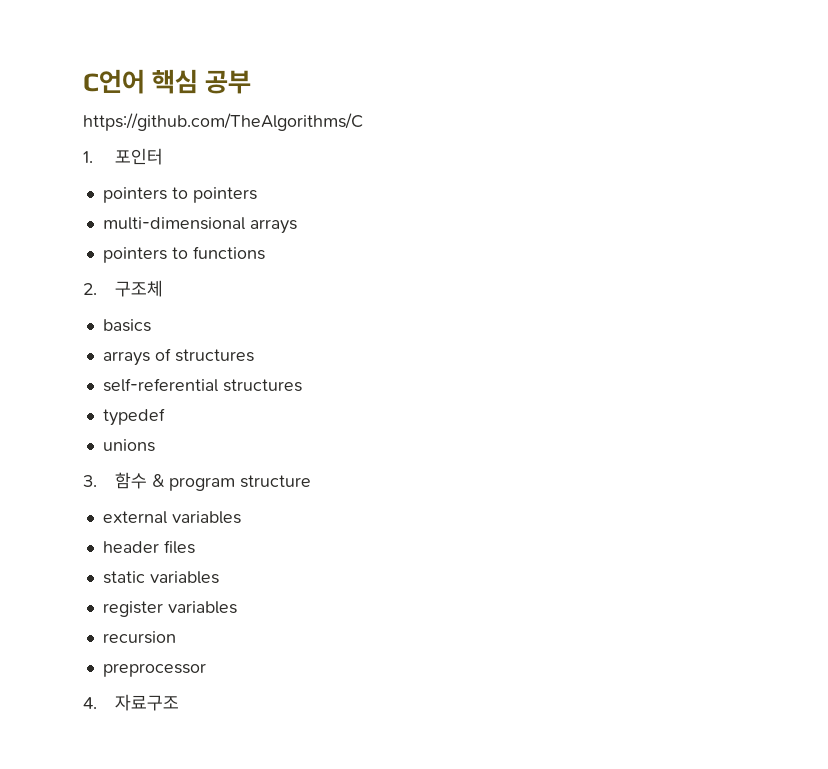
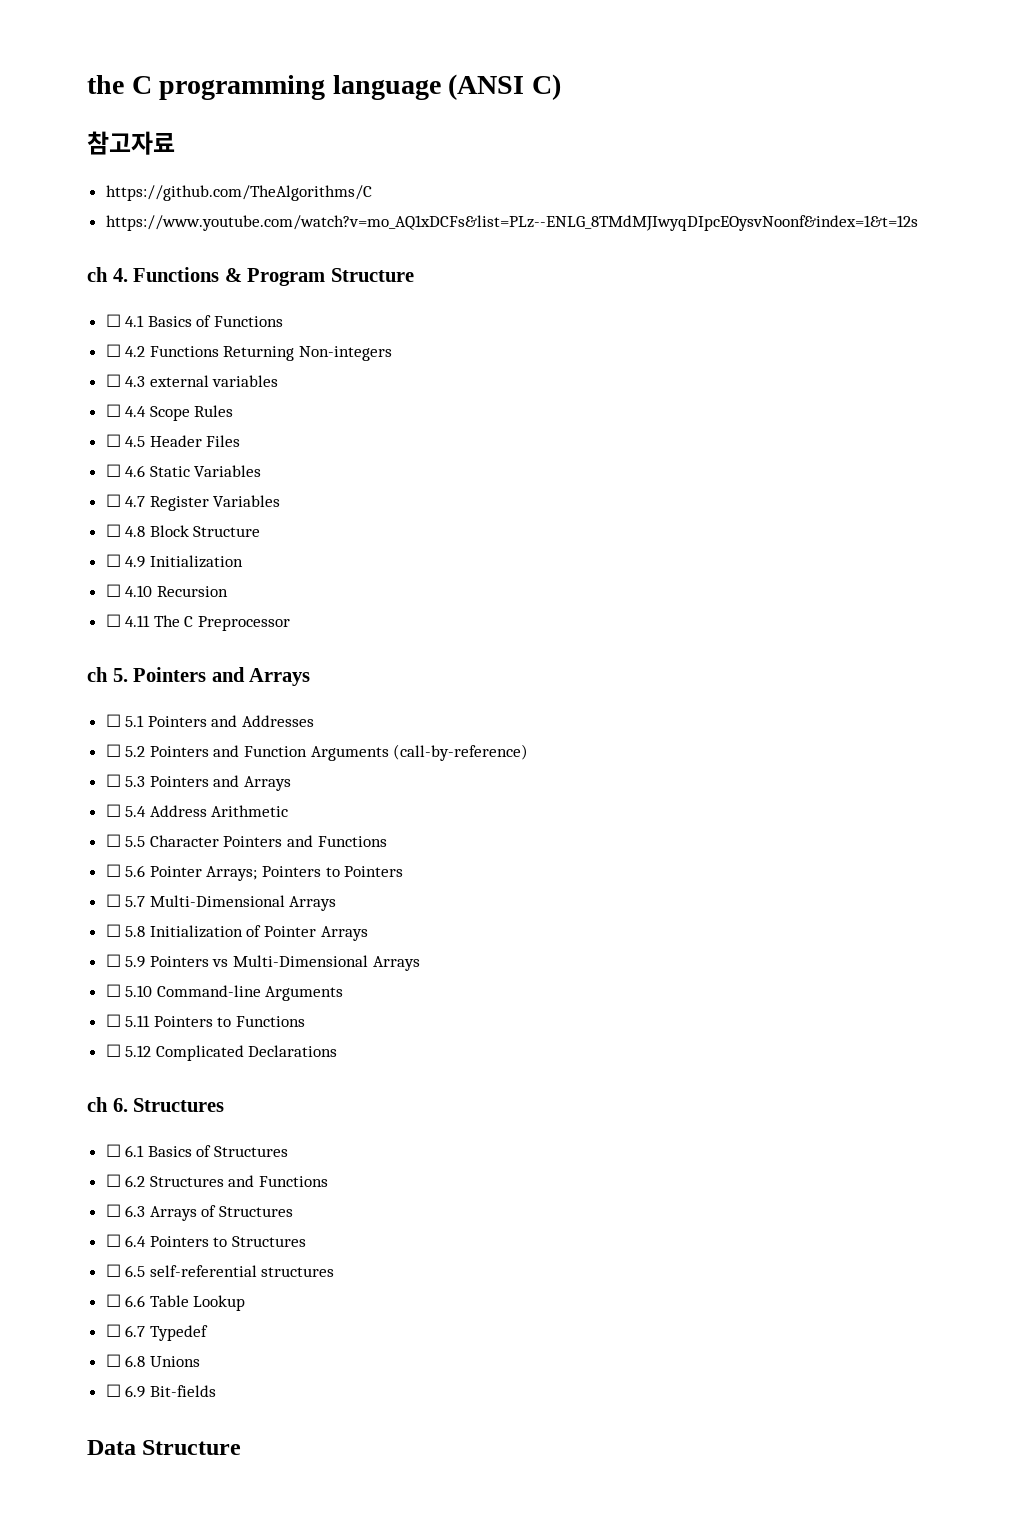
- C언어 핵심 공부
+ the C programming language (ANSI C)
+ 참고자료
  https://github.com/TheAlgorithms/C
- 1. 포인터
- pointers to pointers
- multi-dimensional arrays
- pointers to functions
- 2. 구조체
- basics
- arrays of structures
- self-referential structures
- typedef
- unions
- 3. 함수 & program structure
- external variables
- header files
- static variables
- register variables
- recursion
- preprocessor
- 4. 자료구조
+ https://www.youtube.com/watch?v=mo_AQ1xDCFs&list=PLz--ENLG_8TMdMJIwyqDIpcEOysvNoonf&index=1&t=12s
+ ch 4. Functions & Program Structure
+ ☐ 4.1 Basics of Functions
+ ☐ 4.2 Functions Returning Non-integers
+ ☐ 4.3 external variables
+ ☐ 4.4 Scope Rules
+ ☐ 4.5 Header Files
+ ☐ 4.6 Static Variables
+ ☐ 4.7 Register Variables
+ ☐ 4.8 Block Structure
+ ☐ 4.9 Initialization
+ ☐ 4.10 Recursion
+ ☐ 4.11 The C Preprocessor
+ ch 5. Pointers and Arrays
+ ☐ 5.1 Pointers and Addresses
+ ☐ 5.2 Pointers and Function Arguments (call-by-reference)
+ ☐ 5.3 Pointers and Arrays
+ ☐ 5.4 Address Arithmetic
+ ☐ 5.5 Character Pointers and Functions
+ ☐ 5.6 Pointer Arrays; Pointers to Pointers
+ ☐ 5.7 Multi-Dimensional Arrays
+ ☐ 5.8 Initialization of Pointer Arrays
+ ☐ 5.9 Pointers vs Multi-Dimensional Arrays
+ ☐ 5.10 Command-line Arguments
+ ☐ 5.11 Pointers to Functions
+ ☐ 5.12 Complicated Declarations
+ ch 6. Structures
+ ☐ 6.1 Basics of Structures
+ ☐ 6.2 Structures and Functions
+ ☐ 6.3 Arrays of Structures
+ ☐ 6.4 Pointers to Structures
+ ☐ 6.5 self-referential structures
+ ☐ 6.6 Table Lookup
+ ☐ 6.7 Typedef
+ ☐ 6.8 Unions
+ ☐ 6.9 Bit-fields
+ Data Structure

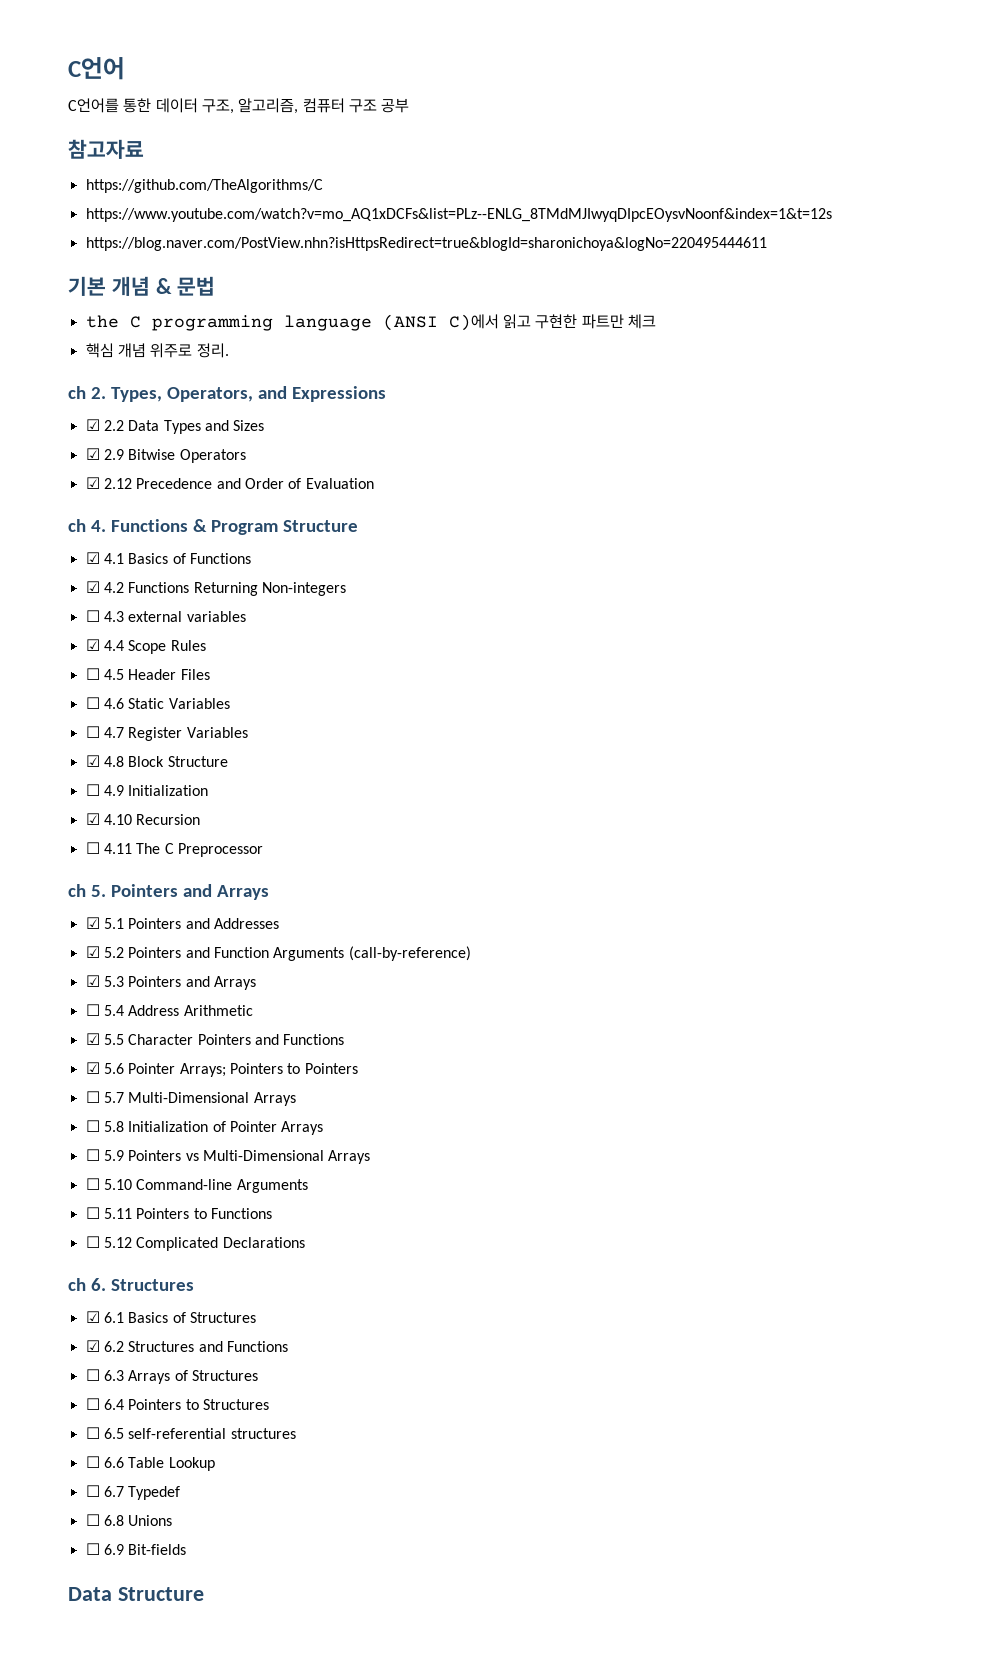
- the C programming language (ANSI C)
+ C언어
+ C언어를 통한 데이터 구조, 알고리즘, 컴퓨터 구조 공부
  참고자료
  https://github.com/TheAlgorithms/C
  https://www.youtube.com/watch?v=mo_AQ1xDCFs&list=PLz--ENLG_8TMdMJIwyqDIpcEOysvNoonf&index=1&t=12s
+ https://blog.naver.com/PostView.nhn?isHttpsRedirect=true&blogId=sharonichoya&logNo=220495444611
+ 기본 개념 & 문법
+ the C programming language (ANSI C)에서 읽고 구현한 파트만 체크
+ 핵심 개념 위주로 정리.
+ ch 2. Types, Operators, and Expressions
+ ☑ 2.2 Data Types and Sizes
+ ☑ 2.9 Bitwise Operators
+ ☑ 2.12 Precedence and Order of Evaluation
- ☐ 4.1 Basics of Functions
+ ☑ 4.1 Basics of Functions
- ☐ 4.2 Functions Returning Non-integers
+ ☑ 4.2 Functions Returning Non-integers
- ☐ 4.4 Scope Rules
+ ☑ 4.4 Scope Rules
- ☐ 4.8 Block Structure
+ ☑ 4.8 Block Structure
- ☐ 4.10 Recursion
+ ☑ 4.10 Recursion
- ☐ 5.1 Pointers and Addresses
+ ☑ 5.1 Pointers and Addresses
- ☐ 5.2 Pointers and Function Arguments (call-by-reference)
+ ☑ 5.2 Pointers and Function Arguments (call-by-reference)
- ☐ 5.3 Pointers and Arrays
+ ☑ 5.3 Pointers and Arrays
- ☐ 5.5 Character Pointers and Functions
+ ☑ 5.5 Character Pointers and Functions
- ☐ 5.6 Pointer Arrays; Pointers to Pointers
+ ☑ 5.6 Pointer Arrays; Pointers to Pointers
- ☐ 6.1 Basics of Structures
+ ☑ 6.1 Basics of Structures
- ☐ 6.2 Structures and Functions
+ ☑ 6.2 Structures and Functions

